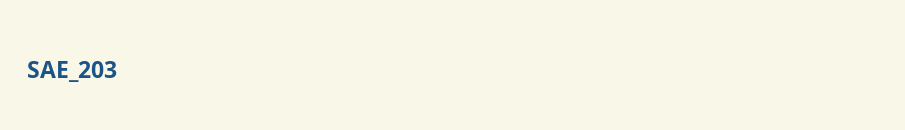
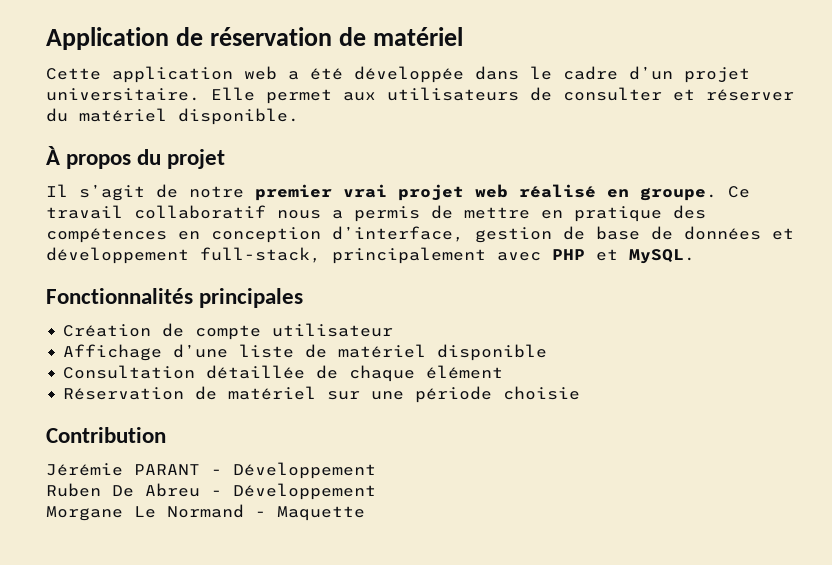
- SAE_203
+ Application de réservation de matériel
+ Cette application web a été développée dans le cadre d’un projet universitaire. Elle permet aux utilisateurs de consulter et réserver du matériel disponible.
+ À propos du projet
+ Il s’agit de notre premier vrai projet web réalisé en groupe. Ce travail collaboratif nous a permis de mettre en pratique des compétences en conception d’interface, gestion de base de données et développement full-stack, principalement avec PHP et MySQL.
+ Fonctionnalités principales
+ Création de compte utilisateur
+ Affichage d’une liste de matériel disponible
+ Consultation détaillée de chaque élément
+ Réservation de matériel sur une période choisie
+ Contribution
+ Jérémie PARANT - Développement
+ Ruben De Abreu - Développement
+ Morgane Le Normand - Maquette

